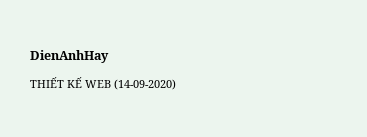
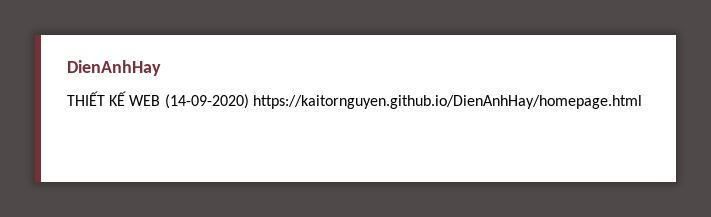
- THIẾT KẾ WEB (14-09-2020)
+ THIẾT KẾ WEB (14-09-2020) https://kaitornguyen.github.io/DienAnhHay/homepage.html

